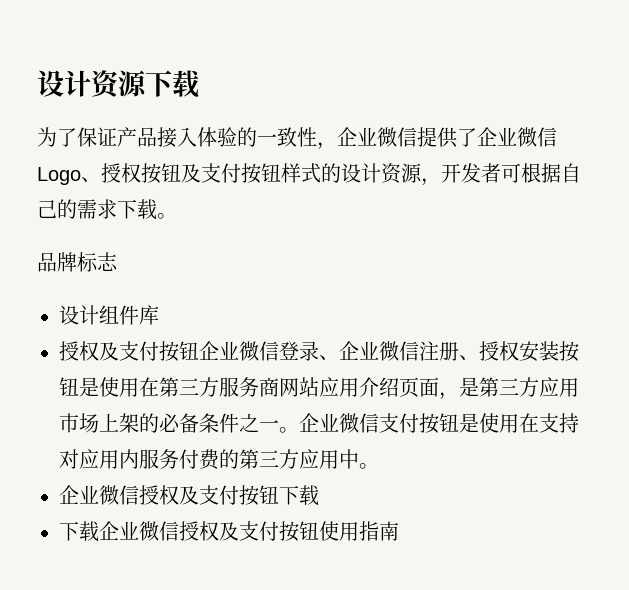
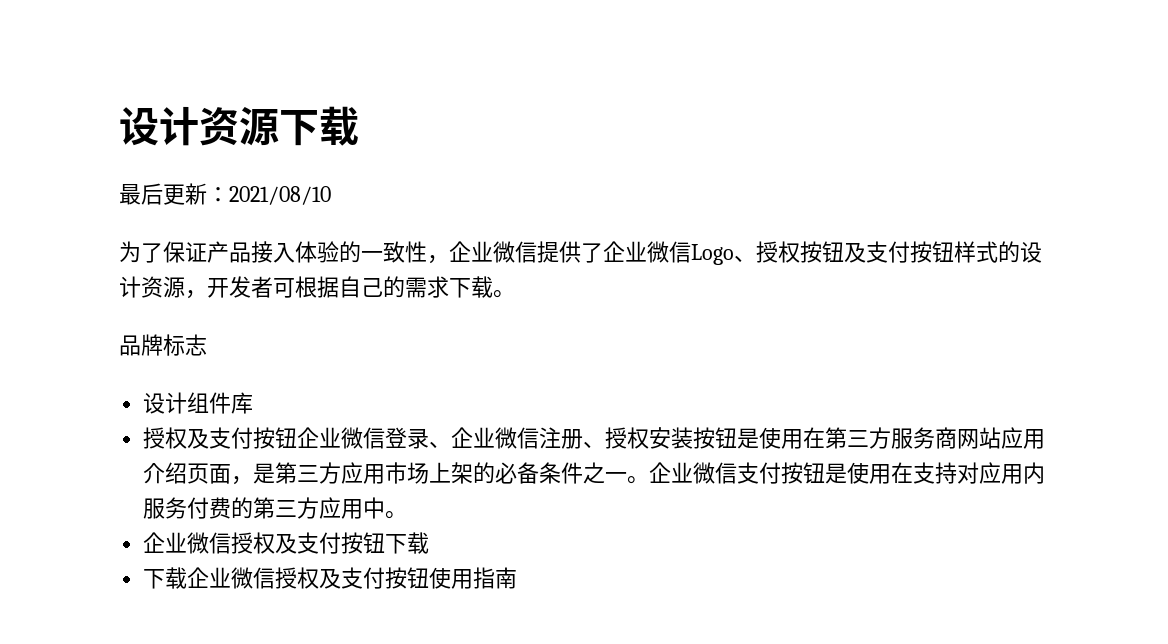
+ 最后更新：2021/08/10

